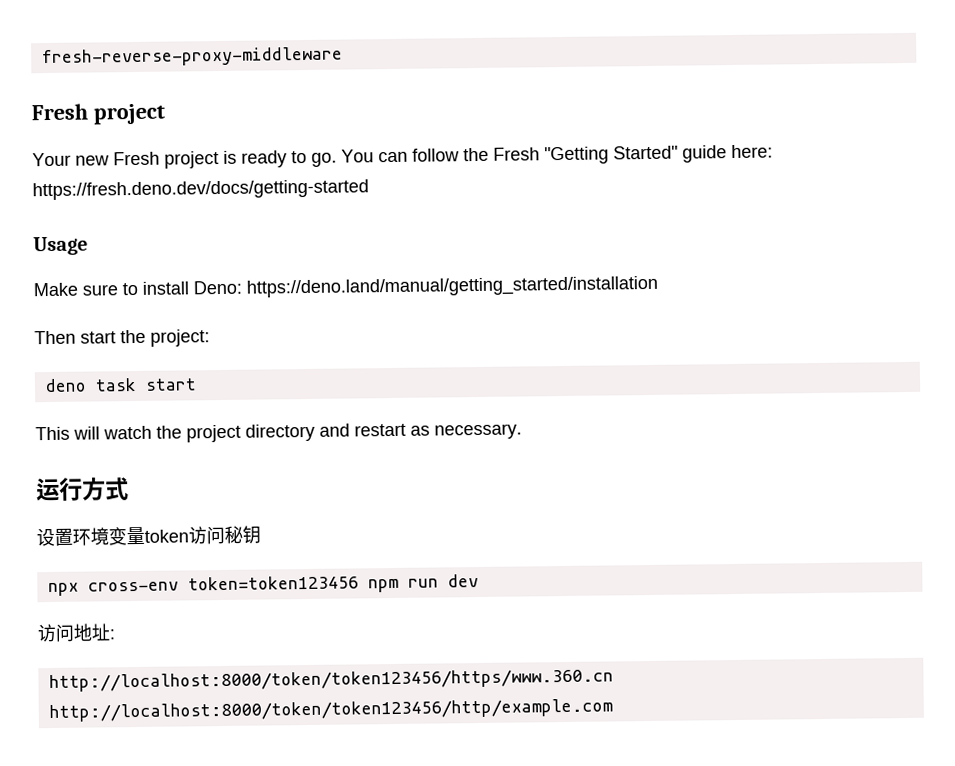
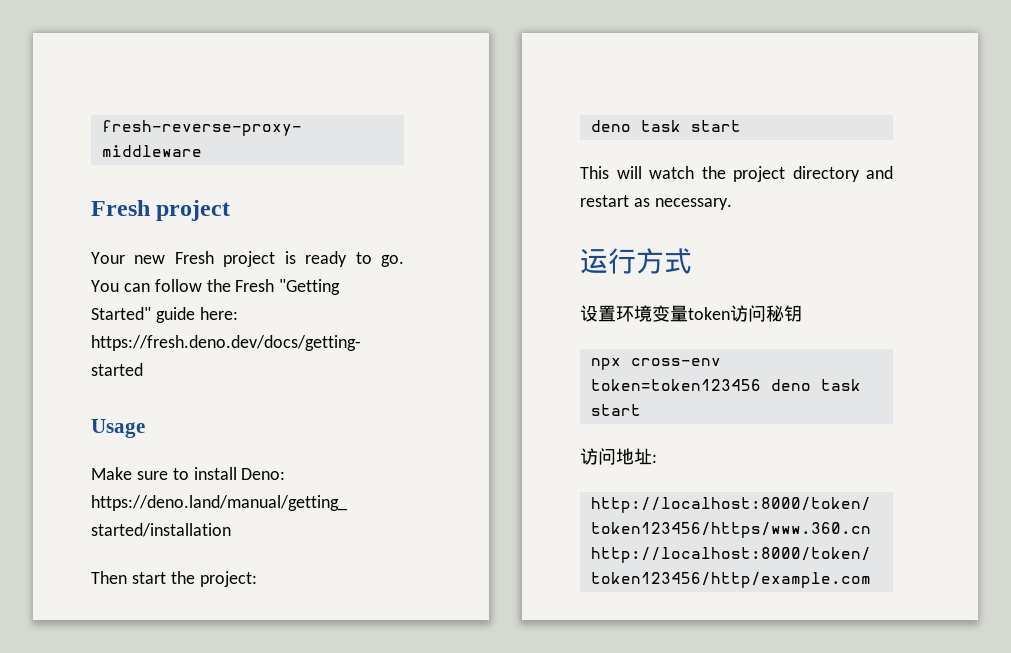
- npx cross-env token=token123456 npm run dev
+ npx cross-env token=token123456 deno task start

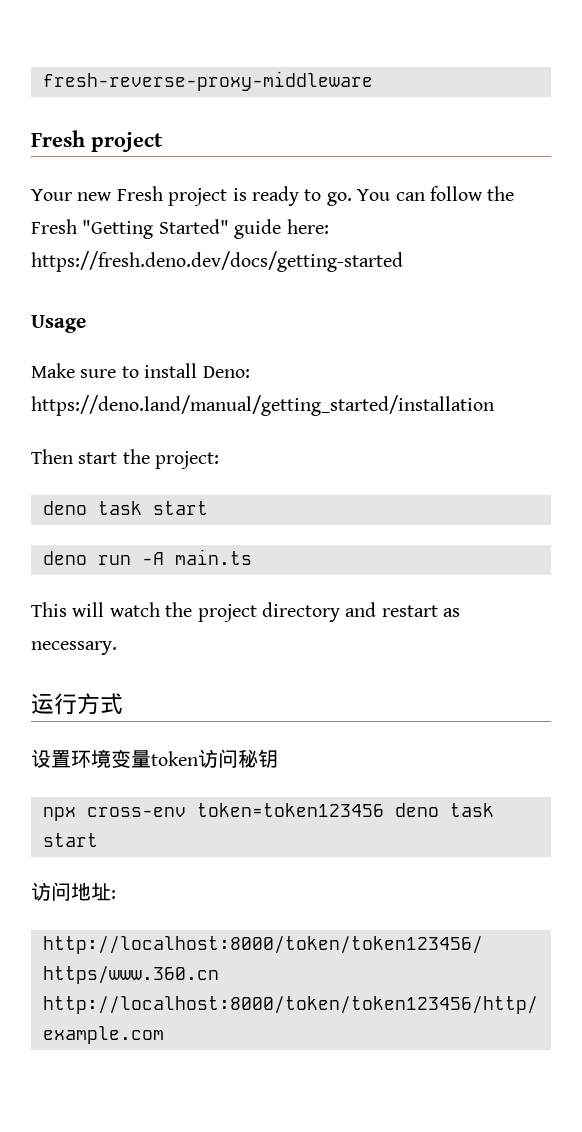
+ deno run -A main.ts

